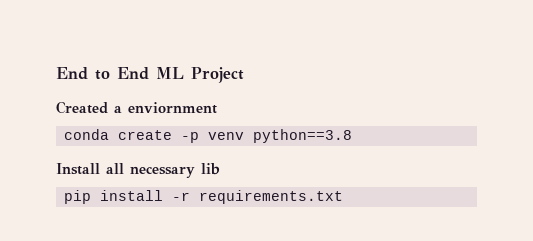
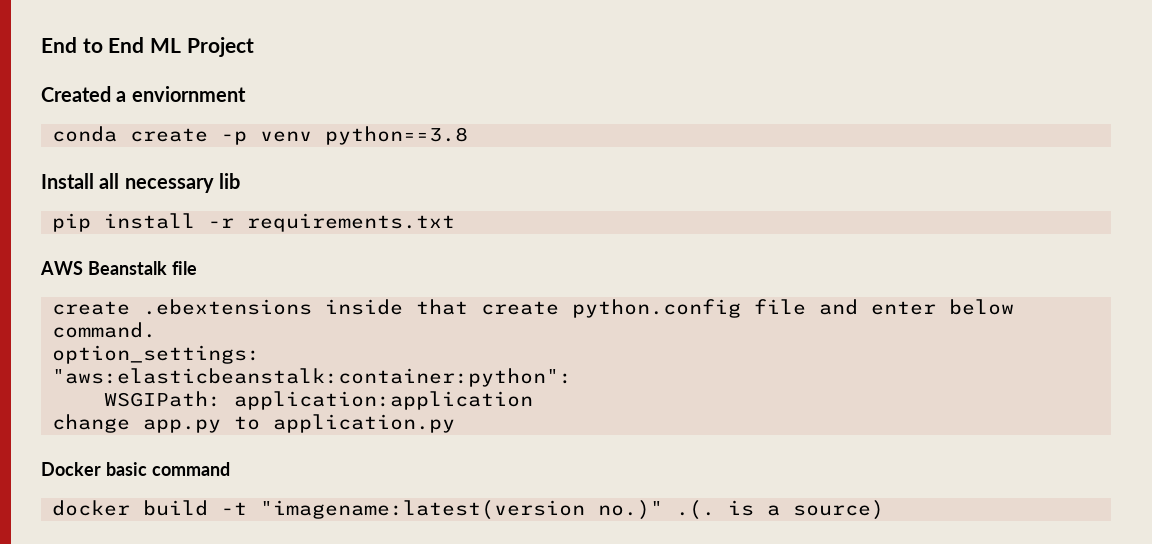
+ AWS Beanstalk file
+ create .ebextensions inside that create python.config file and enter below command.
+ option_settings:
+ "aws:elasticbeanstalk:container:python":
+ WSGIPath: application:application
+ change app.py to application.py
+ Docker basic command
+ docker build -t "imagename:latest(version no.)" .(. is a source)

